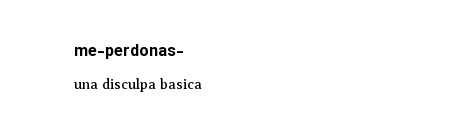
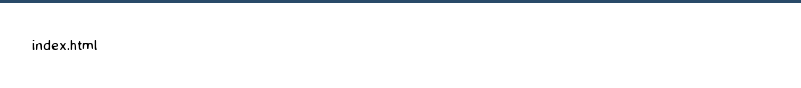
- me-perdonas-
- una disculpa basica
+ index.html

